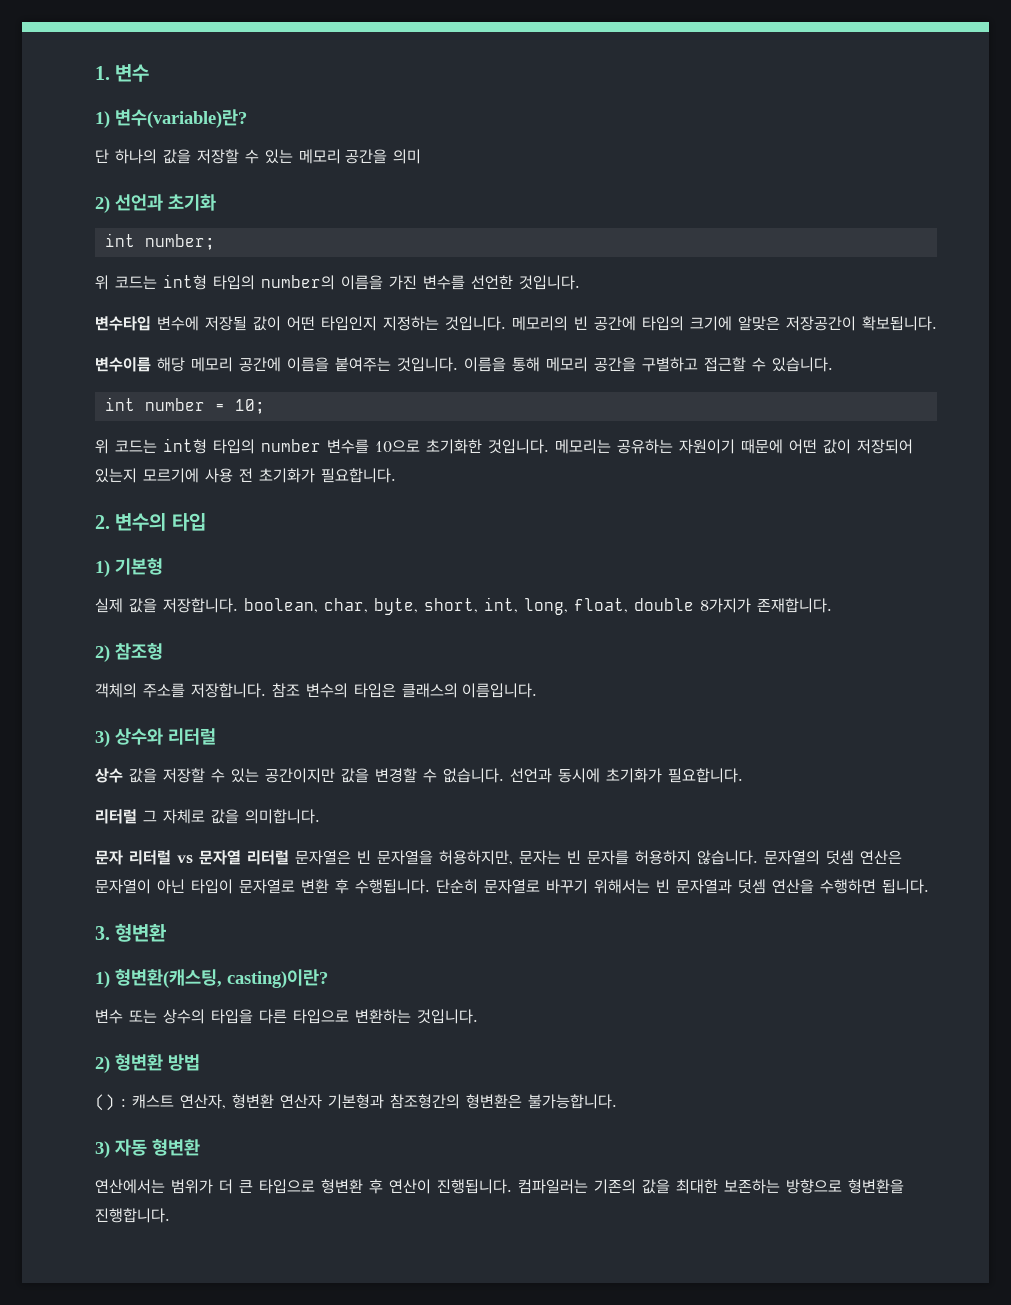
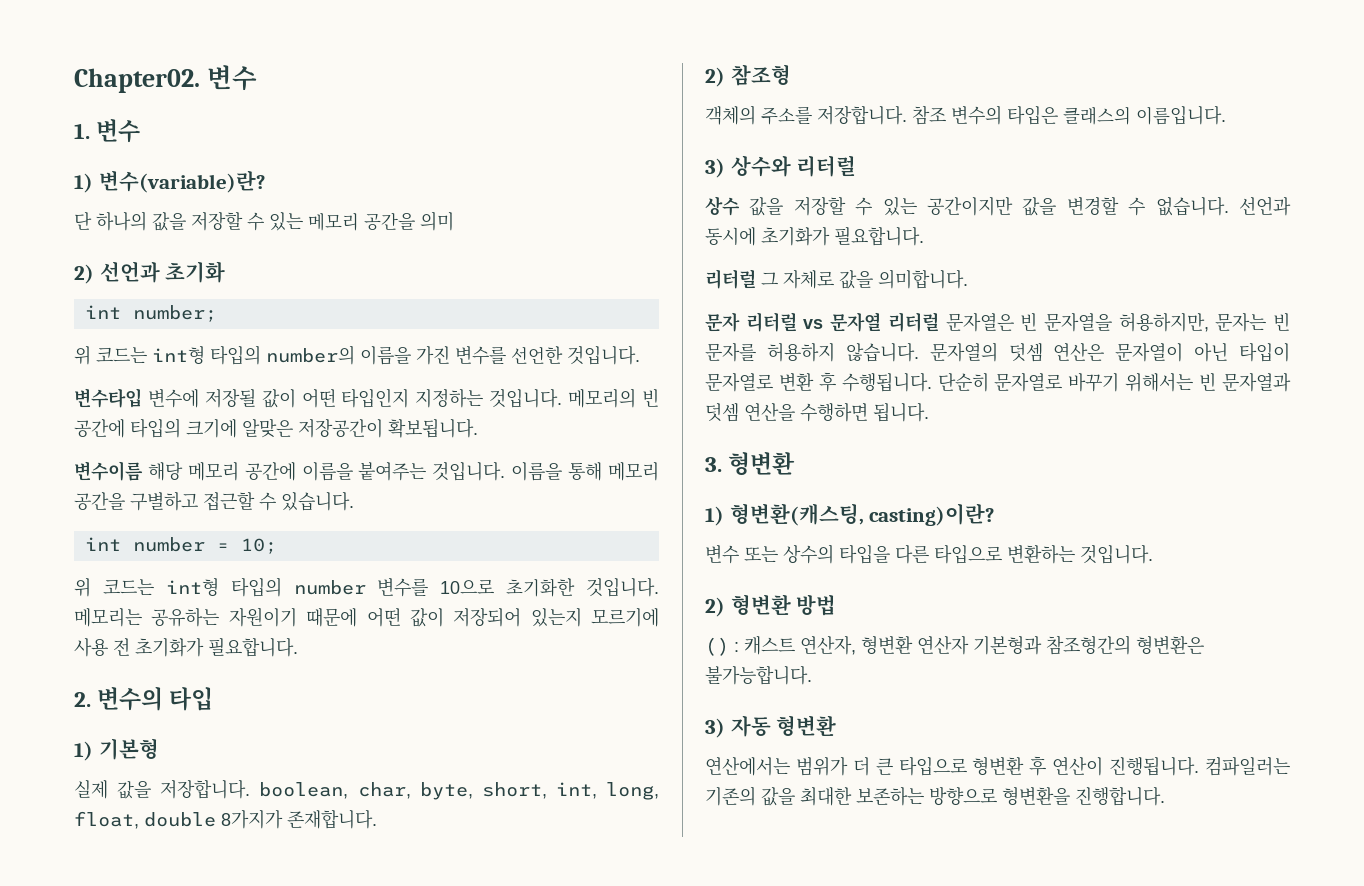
+ Chapter02. 변수

